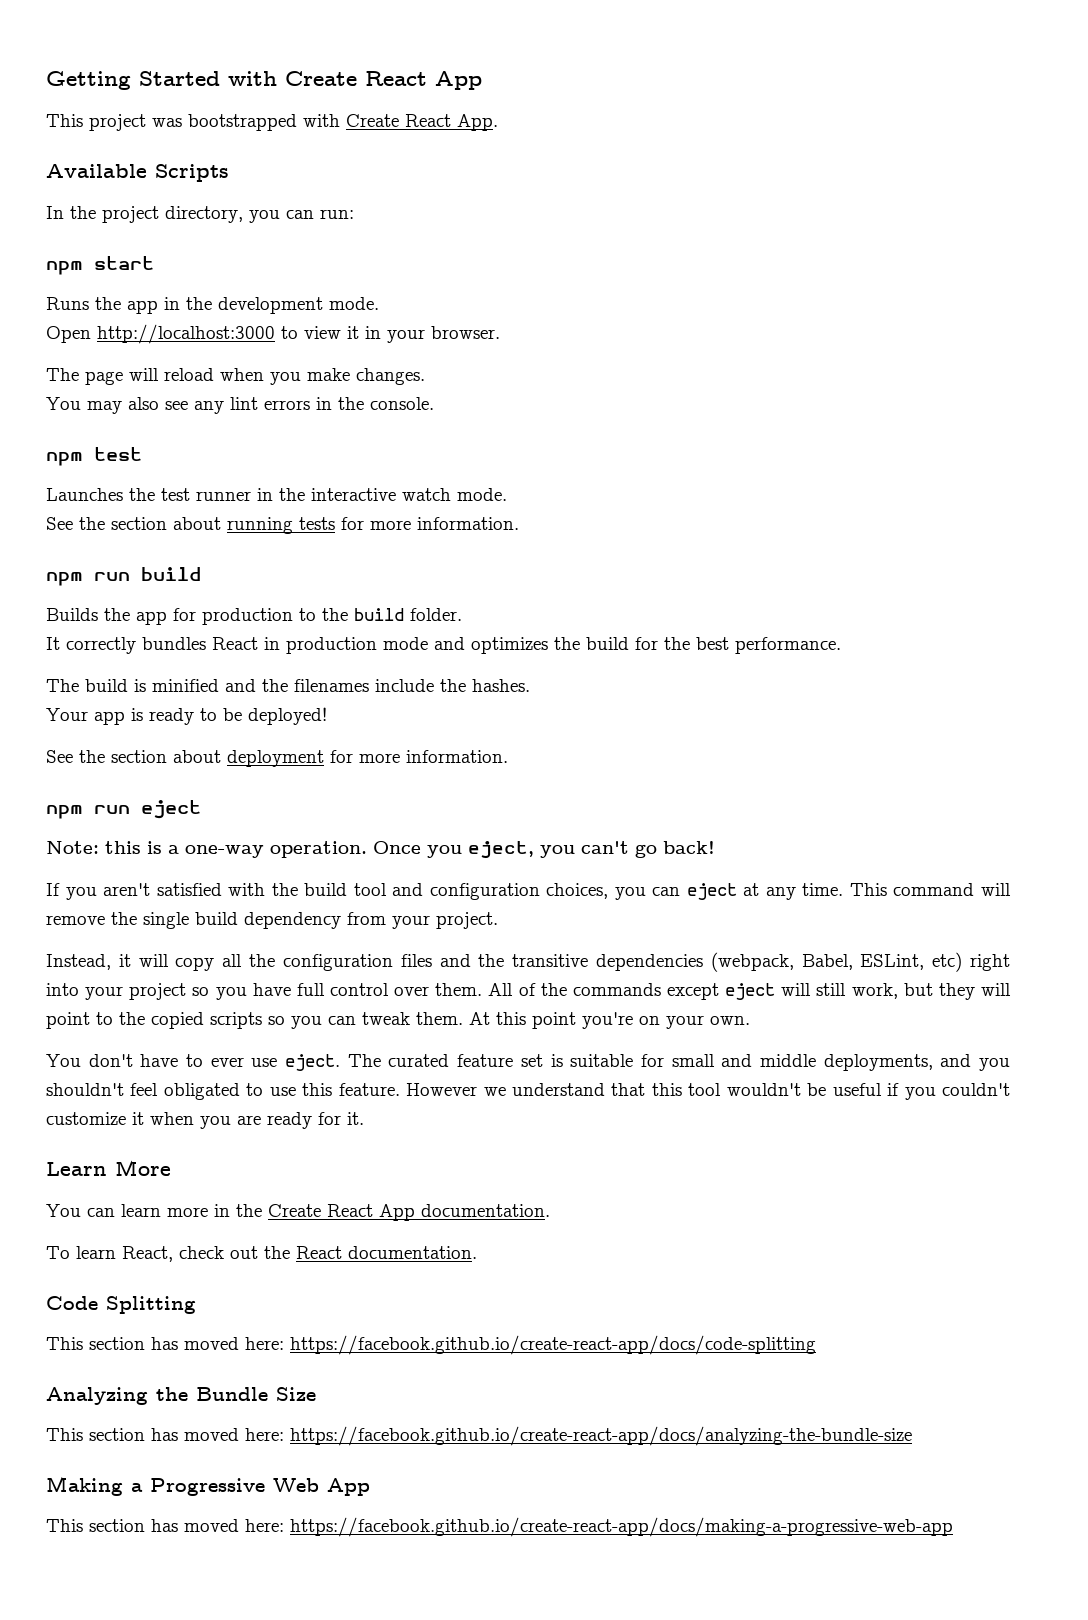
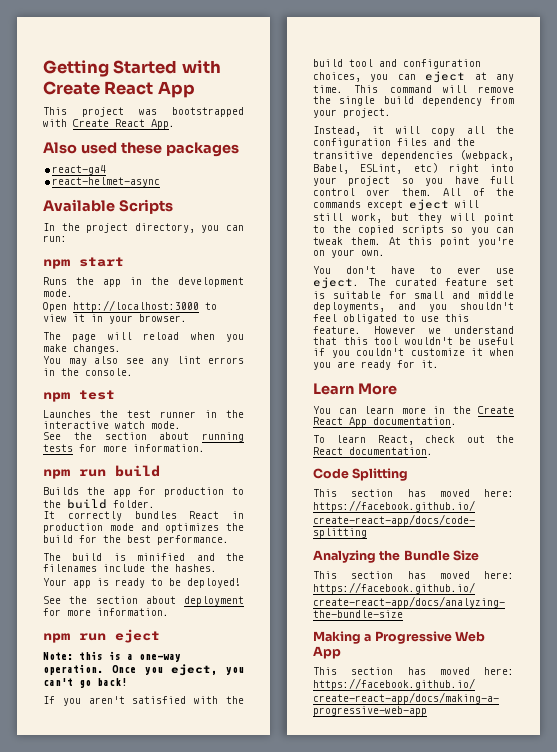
+ Also used these packages
+ react-ga4
+ react-helmet-async

